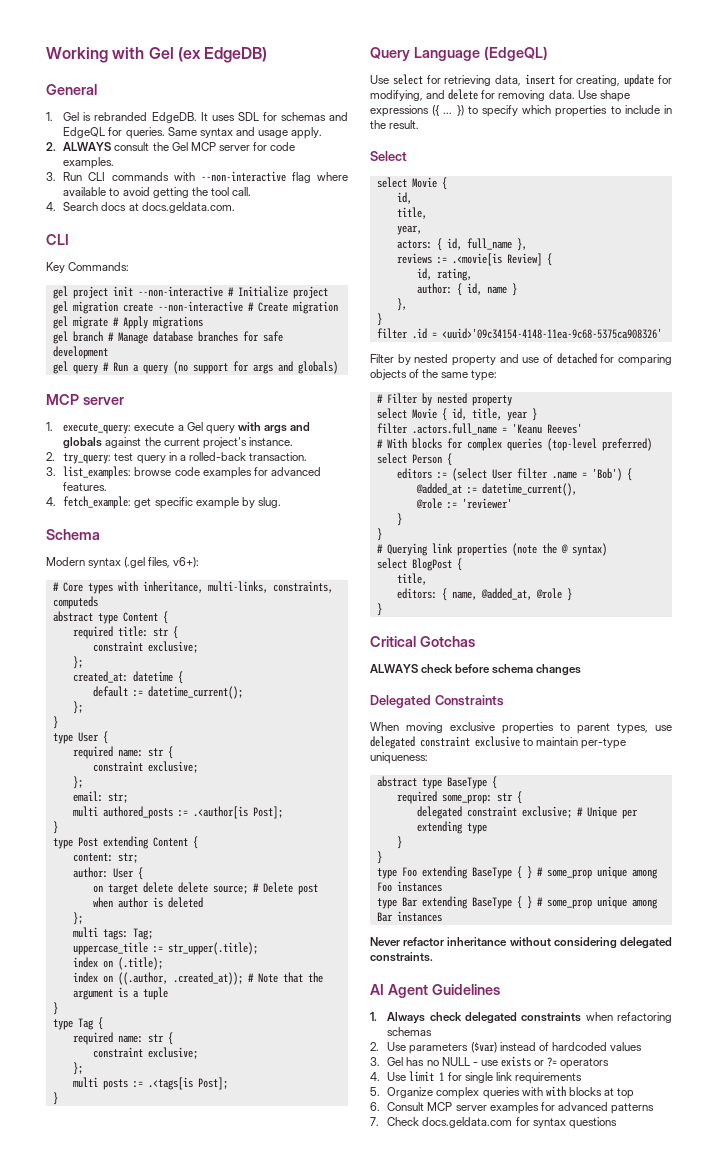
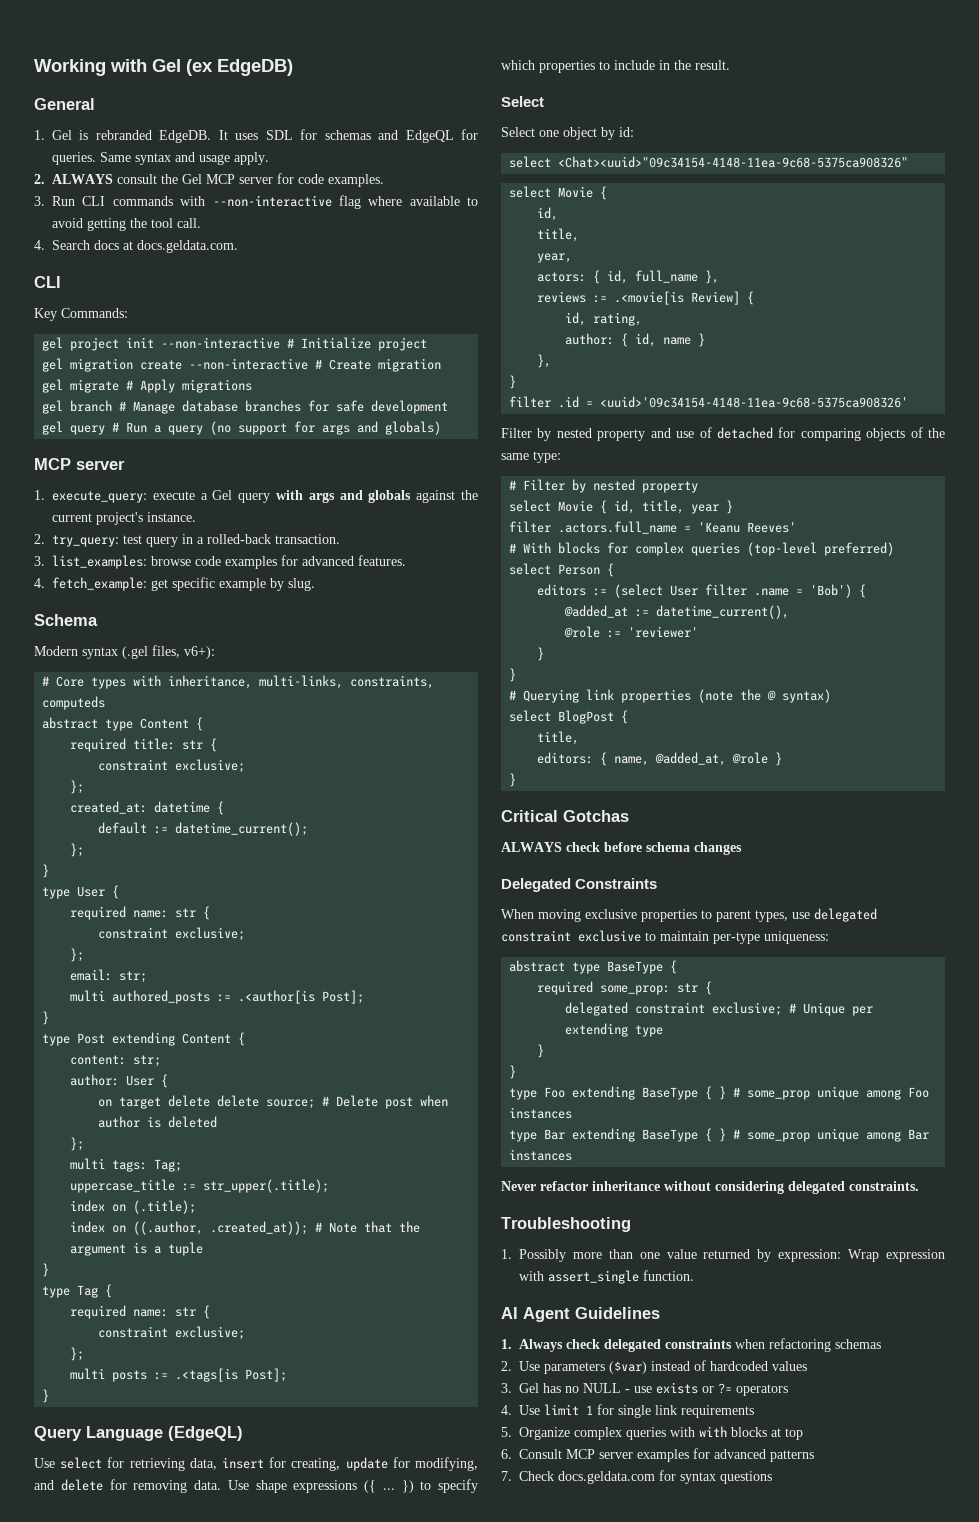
+ Select one object by id:
+ select <Chat><uuid>"09c34154-4148-11ea-9c68-5375ca908326"
+ Troubleshooting
+ 1. Possibly more than one value returned by expression: Wrap expression with assert_single function.

